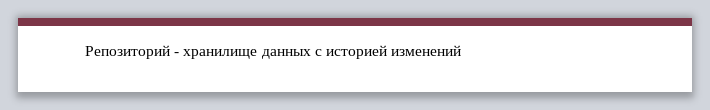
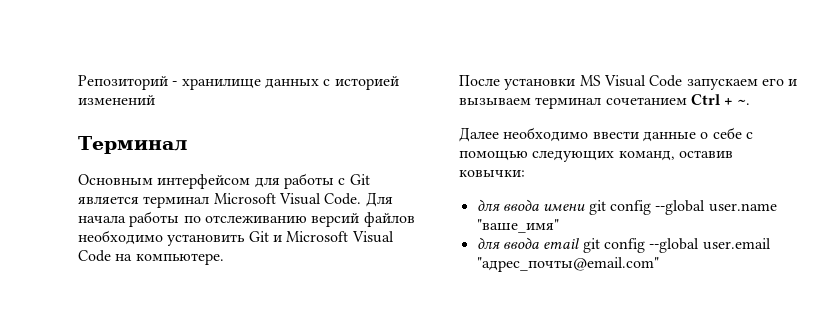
+ Терминал
+ Основным интерфейсом для работы с Git является терминал Microsoft Visual Code. Для начала работы по отслеживанию версий файлов необходимо установить Git и Microsoft Visual Code на компьютере.
+ После установки MS Visual Code запускаем его и вызываем терминал сочетанием Ctrl + ~.
+ Далее необходимо ввести данные о себе с помощью следующих команд, оставив ковычки:
+ для ввода имени git config --global user.name "ваше_имя"
+ для ввода email git config --global user.email "адрес_почты@email.com"

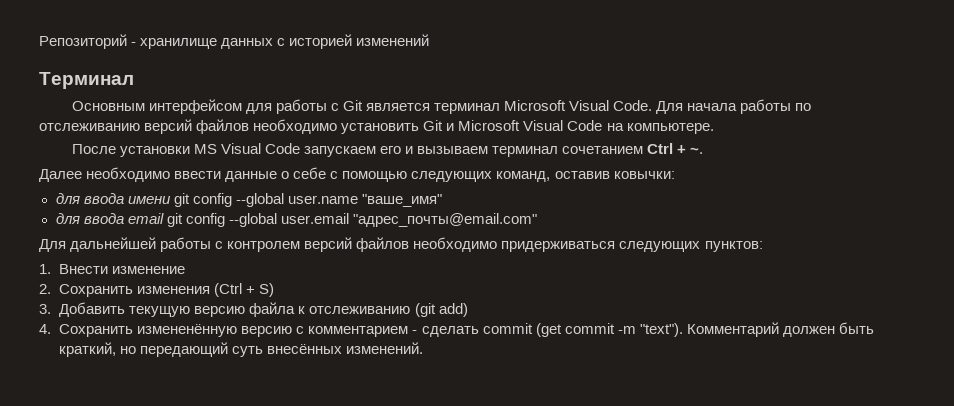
+ Для дальнейшей работы с контролем версий файлов необходимо придерживаться следующих пунктов:
+ 1. Внести изменение
+ 2. Сохранить изменения (Ctrl + S)
+ 3. Добавить текущую версию файла к отслеживанию (git add)
+ 4. Сохранить измененённую версию с комментарием - сделать commit (get commit -m "text"). Комментарий должен быть краткий, но передающий суть внесённых изменений.

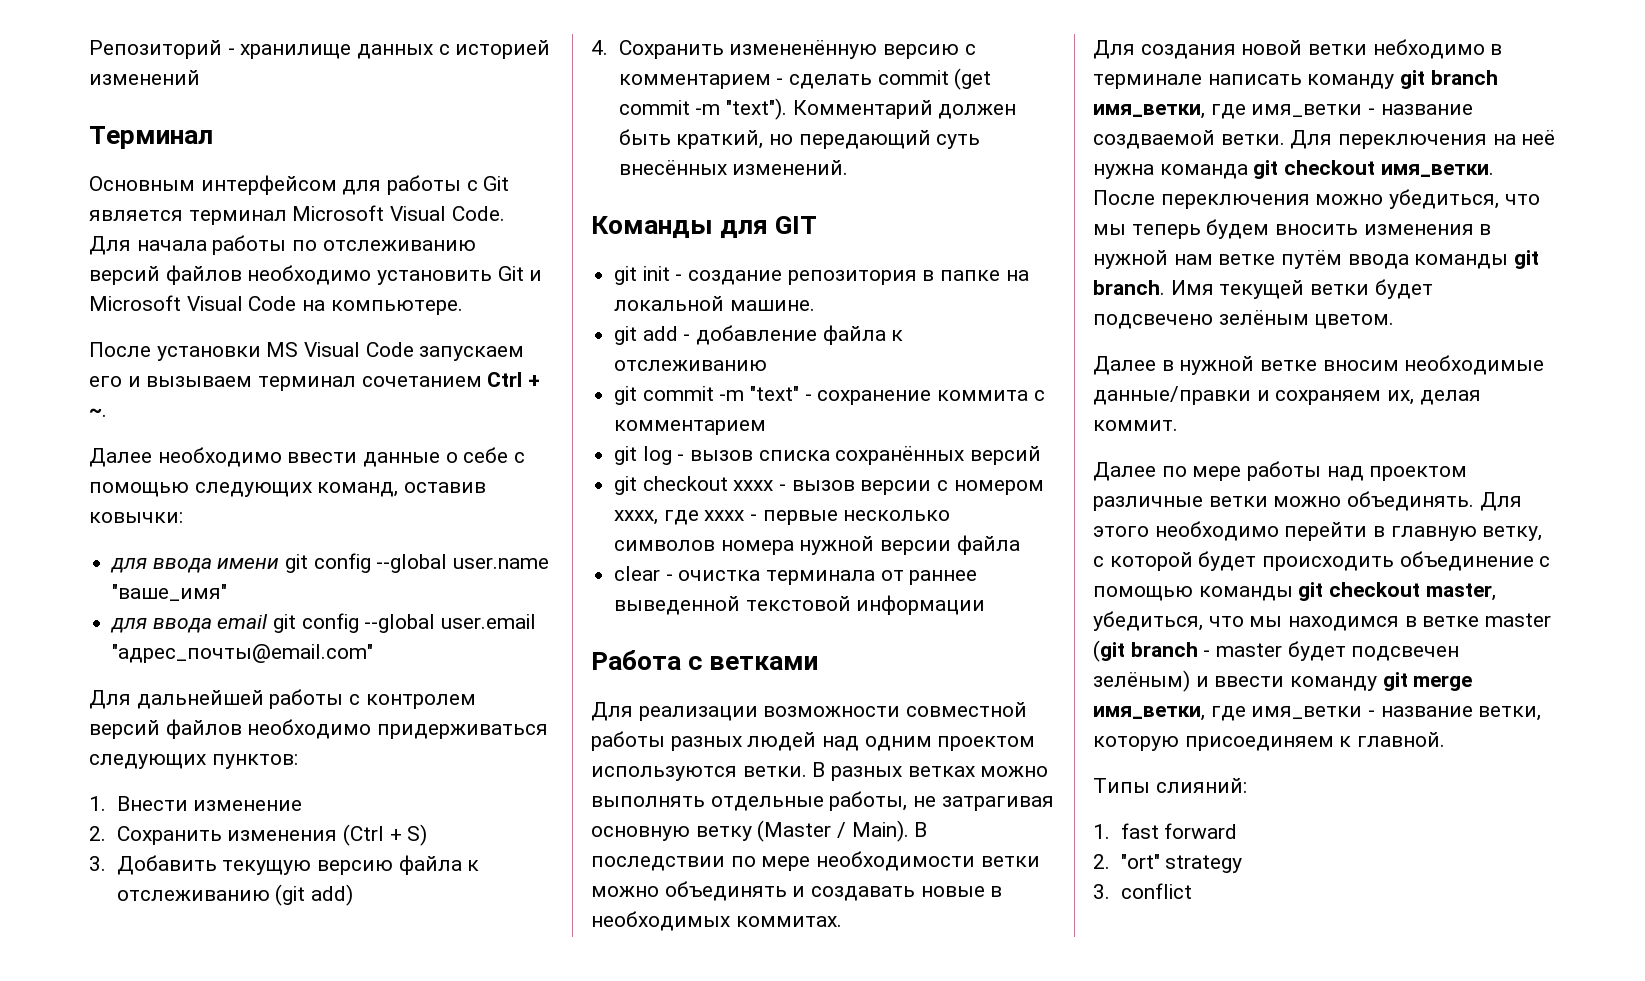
+ Команды для GIT
+ git init - создание репозитория в папке на локальной машине.
+ git add - добавление файла к отслеживанию
+ git commit -m "text" - сохранение коммита с комментарием
+ git log - вызов списка сохранённых версий
+ git checkout хххх - вызов версии с номером хххх, где хххх - первые несколько символов номера нужной версии файла
+ clear - очистка терминала от раннее выведенной текстовой информации
+ Работа с ветками
+ Для реализации возможности совместной работы разных людей над одним проектом используются ветки. В разных ветках можно выполнять отдельные работы, не затрагивая основную ветку (Master / Main). В последствии по мере необходимости ветки можно объединять и создавать новые в необходимых коммитах.
+ Для создания новой ветки небходимо в терминале написать команду git branch имя_ветки, где имя_ветки - название создваемой ветки. Для переключения на неё нужна команда git checkout имя_ветки. После переключения можно убедиться, что мы теперь будем вносить изменения в нужной нам ветке путём ввода команды git branch. Имя текущей ветки будет подсвечено зелёным цветом.
+ Далее в нужной ветке вносим необходимые данные/правки и сохраняем их, делая коммит.
+ Далее по мере работы над проектом различные ветки можно объединять. Для этого необходимо перейти в главную ветку, с которой будет происходить объединение с помощью команды git checkout master, убедиться, что мы находимся в ветке master (git branch - master будет подсвечен зелёным) и ввести команду git merge имя_ветки, где имя_ветки - название ветки, которую присоединяем к главной.
+ Типы слияний:
+ 1. fast forward
+ 2. "ort" strategy
+ 3. conflict

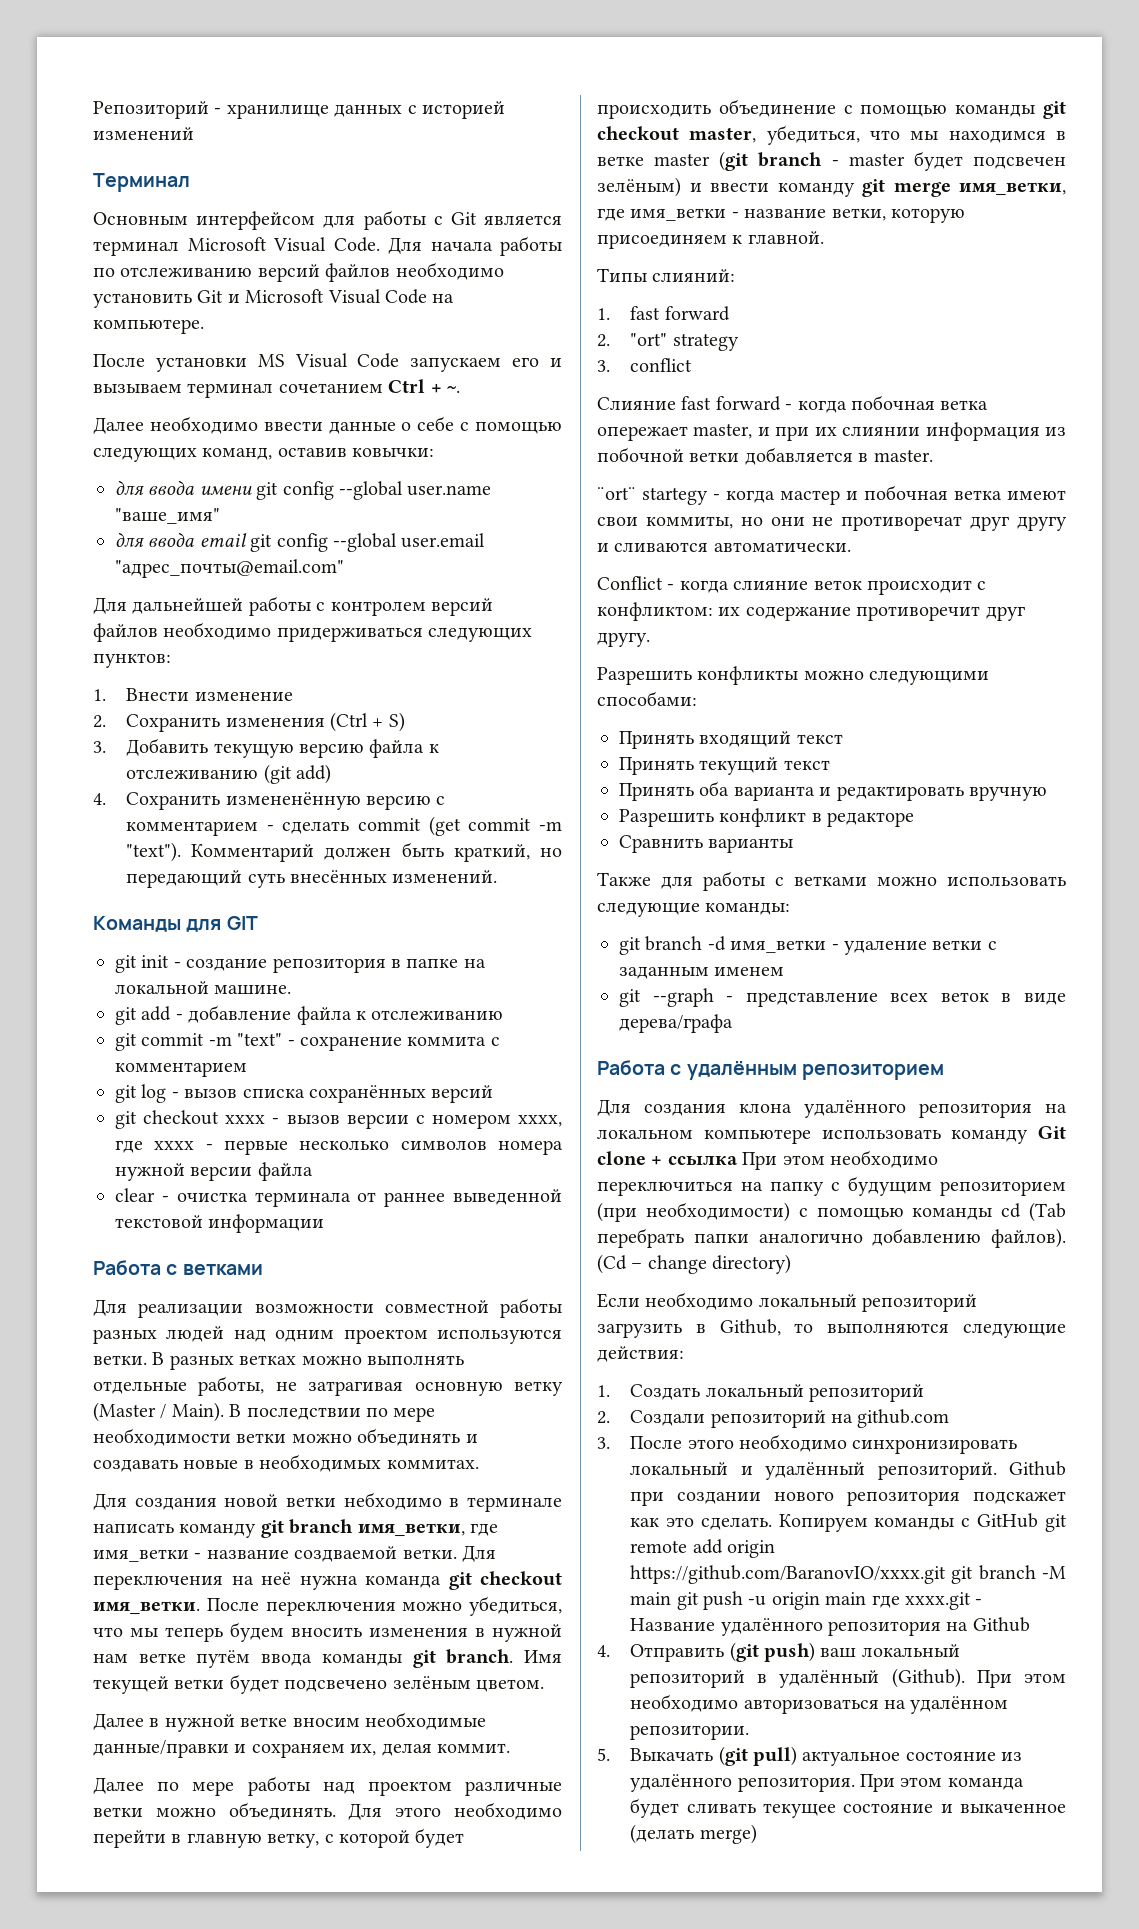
+ Слияние fast forward - когда побочная ветка опережает master, и при их слиянии информация из побочной ветки добавляется в master.
+ ¨ort¨ startegy - когда мастер и побочная ветка имеют свои коммиты, но они не противоречат друг другу и сливаются автоматически.
+ Conflict - когда слияние веток происходит с конфликтом: их содержание противоречит друг другу.
+ Разрешить конфликты можно следующими способами:
+ Принять входящий текст
+ Принять текущий текст
+ Принять оба варианта и редактировать вручную
+ Разрешить конфликт в редакторе
+ Сравнить варианты
+ Также для работы с ветками можно использовать следующие команды:
+ git branch -d имя_ветки - удаление ветки с заданным именем
+ git --graph - представление всех веток в виде дерева/графа
+ Работа с удалённым репозиторием
+ Для создания клона удалённого репозитория на локальном компьютере использовать команду Git clone + ссылка При этом необходимо переключиться на папку с будущим репозиторием (при необходимости) с помощью команды сd (Tab перебрать папки аналогично добавлению файлов). (Cd – change directory)
+ Если необходимо локальный репозиторий загрузить в Github, то выполняются следующие действия:
+ 1. Создать локальный репозиторий
+ 2. Создали репозиторий на github.com
+ 3. После этого необходимо синхронизировать локальный и удалённый репозиторий. Github при создании нового репозитория подскажет как это сделать. Копируем команды с GitHub git remote add origin https://github.com/BaranovIO/xxxx.git git branch -M main git push -u origin main где хххх.git - Название удалённого репозитория на Github
+ 4. Отправить (git push) ваш локальный репозиторий в удалённый (Github). При этом необходимо авторизоваться на удалённом репозитории.
+ 5. Выкачать (git pull) актуальное состояние из удалённого репозитория. При этом команда будет сливать текущее состояние и выкаченное (делать merge)

